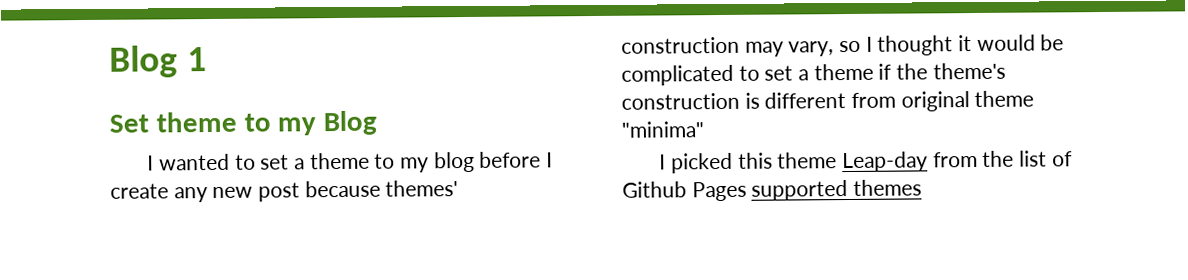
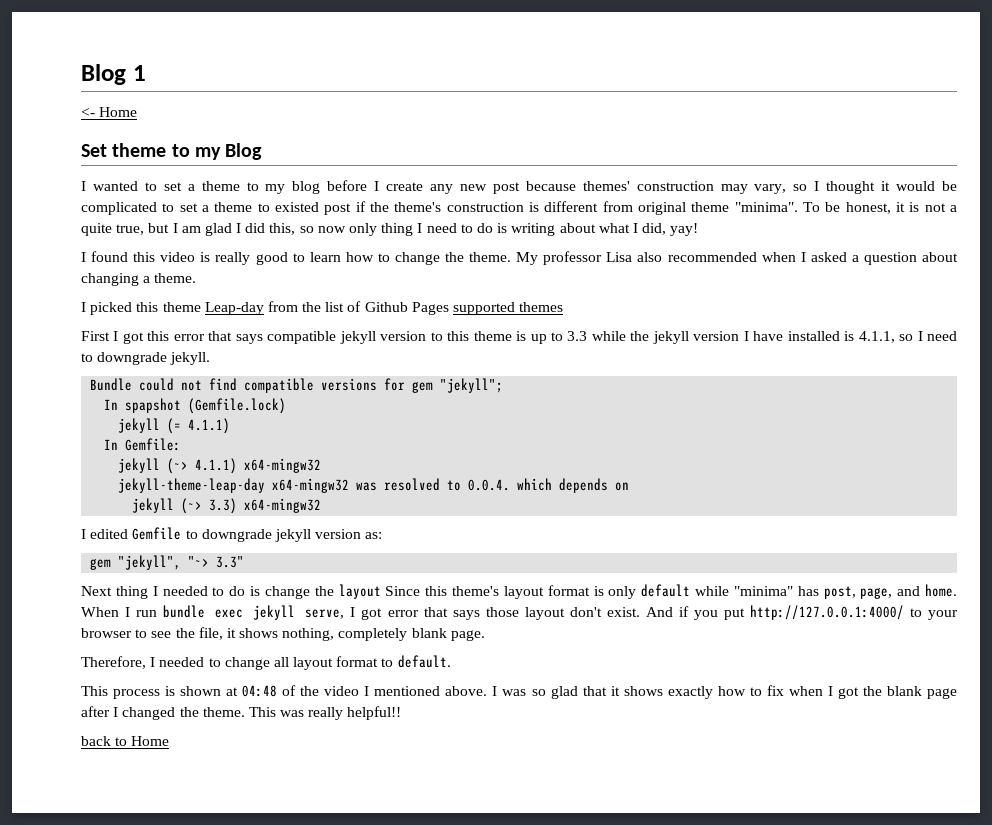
+ <- Home
- I wanted to set a theme to my blog before I create any new post because themes' construction may vary, so I thought it would be complicated to set a theme if the theme's construction is different from original theme "minima"
+ I wanted to set a theme to my blog before I create any new post because themes' construction may vary, so I thought it would be complicated to set a theme to existed post if the theme's construction is different from original theme "minima". To be honest, it is not a quite true, but I am glad I did this, so now only thing I need to do is writing about what I did, yay!
+ I found this video is really good to learn how to change the theme. My professor Lisa also recommended when I asked a question about changing a theme.
+ First I got this error that says compatible jekyll version to this theme is up to 3.3 while the jekyll version I have installed is 4.1.1, so I need to downgrade jekyll.
+ Bundle could not find compatible versions for gem "jekyll";
+ In spapshot (Gemfile.lock)
+ jekyll (= 4.1.1)
+ In Gemfile:
+ jekyll (~> 4.1.1) x64-mingw32
+ jekyll-theme-leap-day x64-mingw32 was resolved to 0.0.4. which depends on
+ jekyll (~> 3.3) x64-mingw32
+ I edited Gemfile to downgrade jekyll version as:
+ gem "jekyll", "~> 3.3"
+ Next thing I needed to do is change the layout Since this theme's layout format is only default while "minima" has post, page, and home. When I run bundle exec jekyll serve, I got error that says those layout don't exist. And if you put http://127.0.0.1:4000/ to your browser to see the file, it shows nothing, completely blank page.
+ Therefore, I needed to change all layout format to default.
+ This process is shown at 04:48 of the video I mentioned above. I was so glad that it shows exactly how to fix when I got the blank page after I changed the theme. This was really helpful!!
+ back to Home

